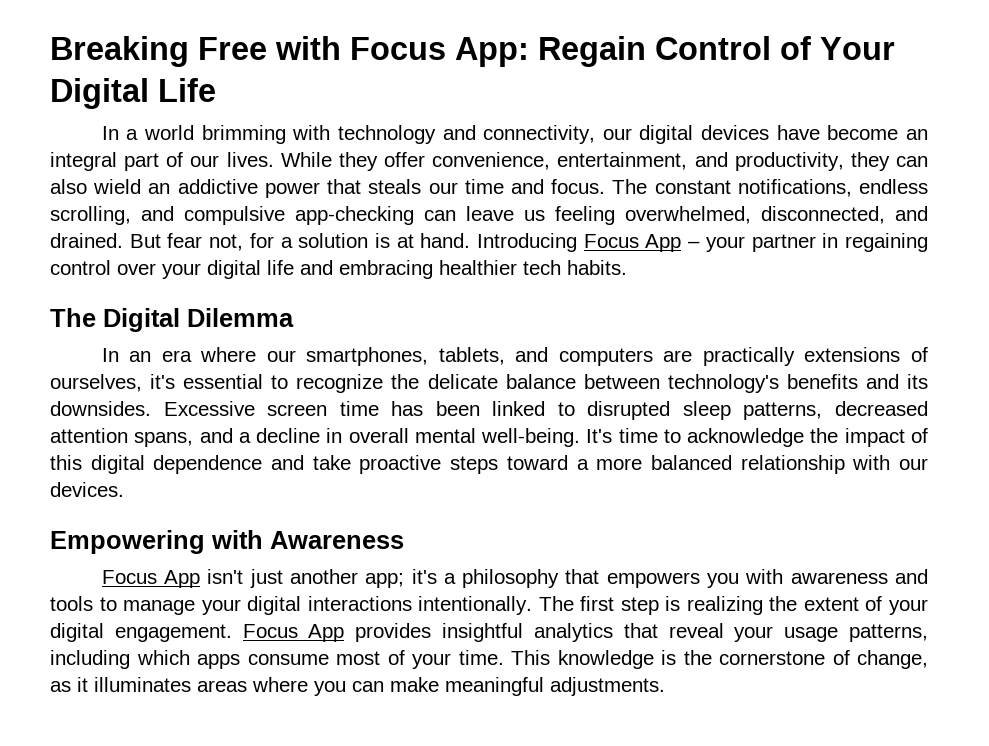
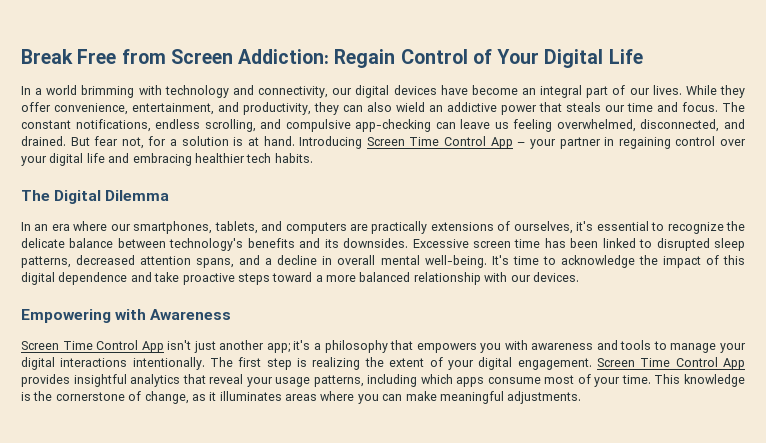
- Breaking Free with Focus App: Regain Control of Your Digital Life
+ Break Free from Screen Addiction: Regain Control of Your Digital Life
- Introducing Focus App – your partner in regaining control over your digital life and embracing healthier tech habits.
+ Introducing Screen Time Control App – your partner in regaining control over your digital life and embracing healthier tech habits.
- Focus App isn't just another app; it's a philosophy that empowers you with awareness and tools to manage your digital interactions intentionally.
+ Screen Time Control App isn't just another app; it's a philosophy that empowers you with awareness and tools to manage your digital interactions intentionally.
- Focus App provides insightful analytics that reveal your usage patterns, including which apps consume most of your time.
+ Screen Time Control App provides insightful analytics that reveal your usage patterns, including which apps consume most of your time.

